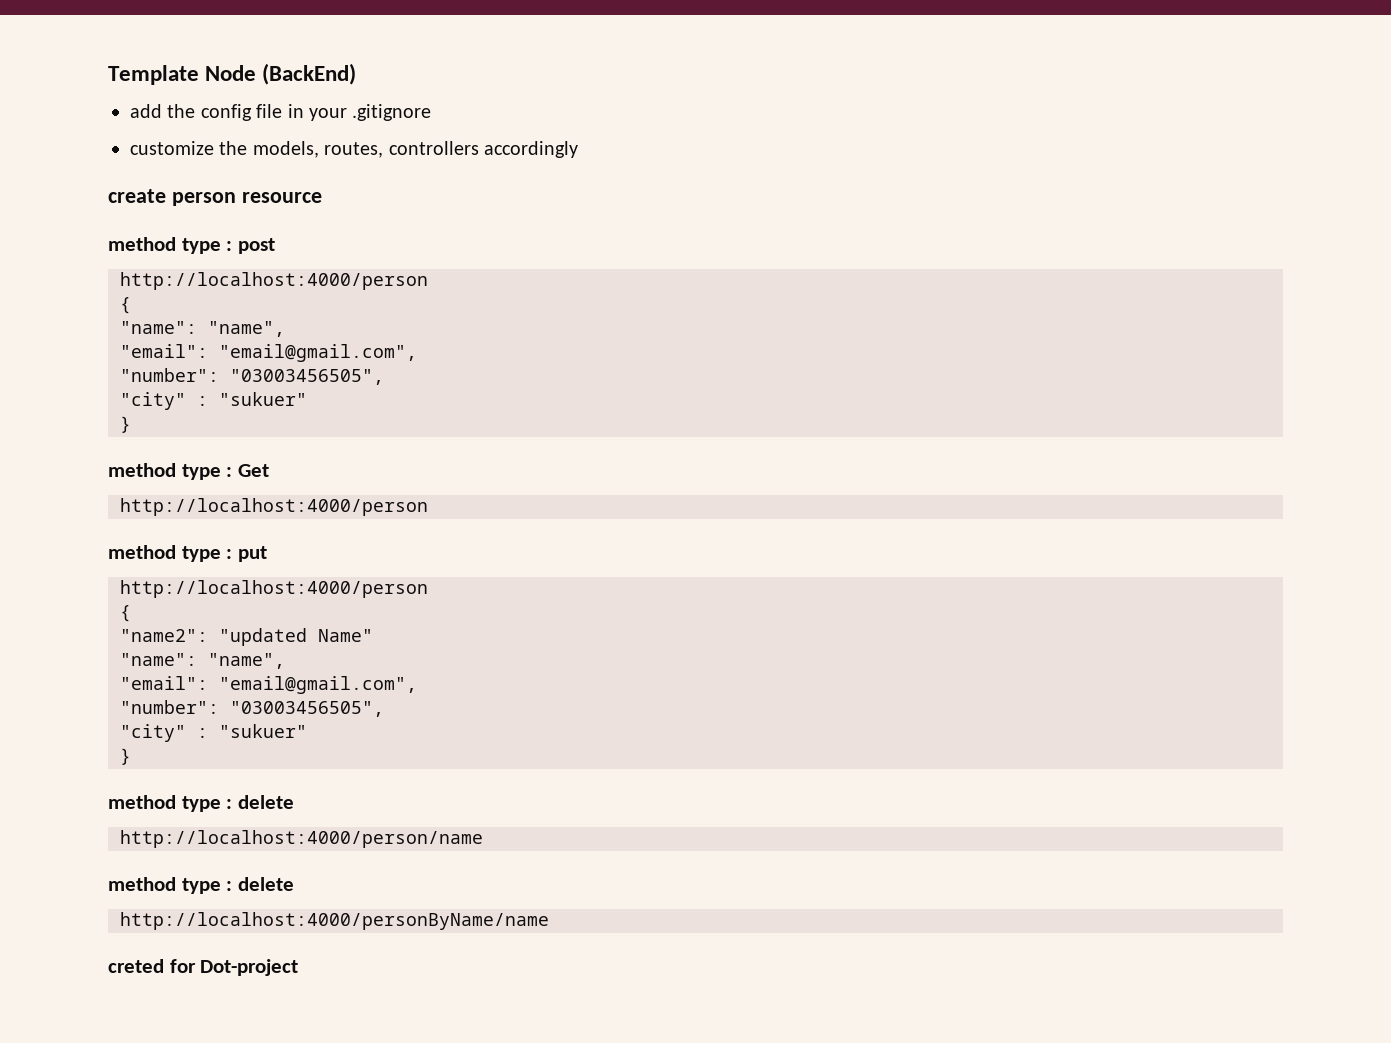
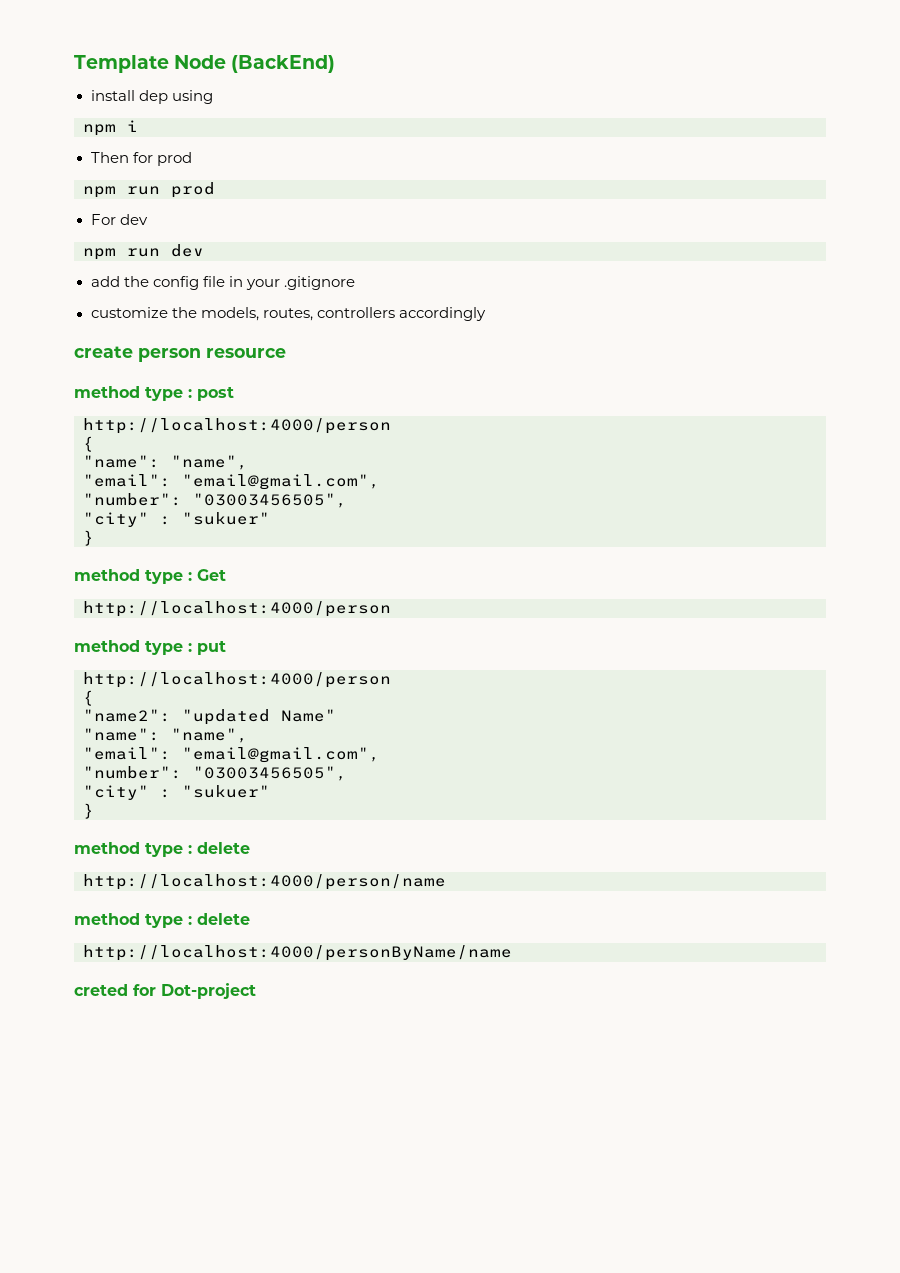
+ install dep using
+ npm i
+ Then for prod
+ npm run prod
+ For dev
+ npm run dev

